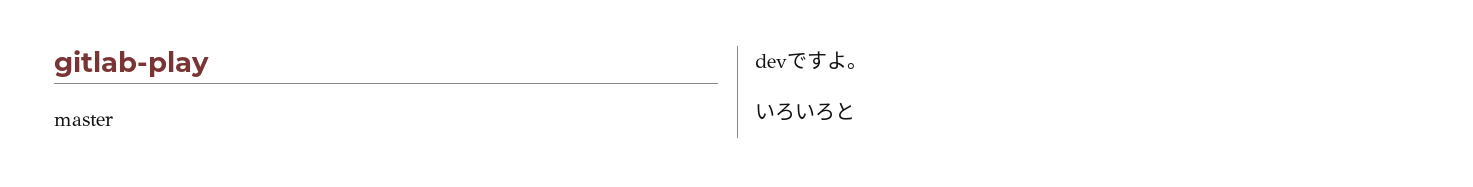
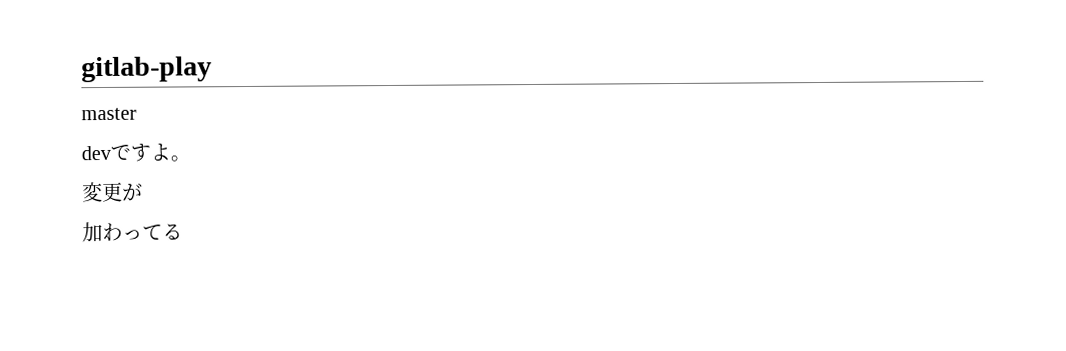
- いろいろと
+ 変更が
+ 加わってる

